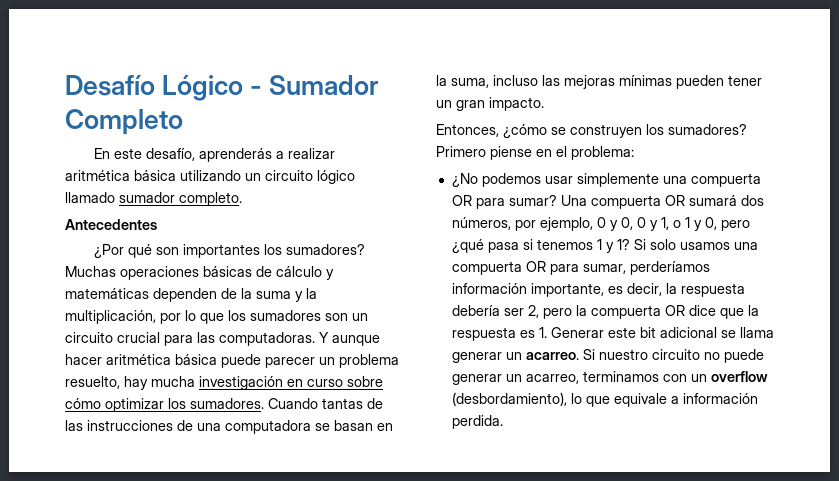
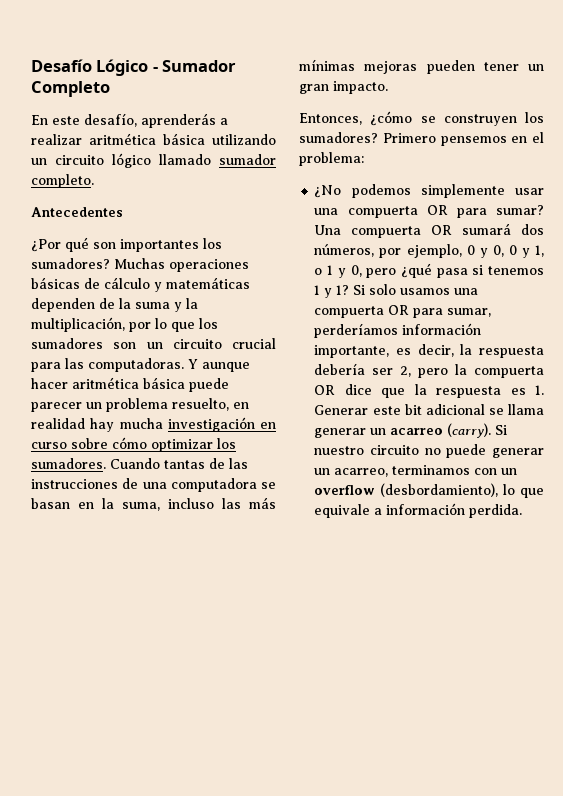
- Y aunque hacer aritmética básica puede parecer un problema resuelto, hay mucha investigación en curso sobre cómo optimizar los sumadores.
+ Y aunque hacer aritmética básica puede parecer un problema resuelto, en realidad hay mucha investigación en curso sobre cómo optimizar los sumadores.
- Cuando tantas de las instrucciones de una computadora se basan en la suma, incluso las mejoras mínimas pueden tener un gran impacto.
+ Cuando tantas de las instrucciones de una computadora se basan en la suma, incluso las más mínimas mejoras pueden tener un gran impacto.
- Primero piense en el problema:
+ Primero pensemos en el problema:
- ¿No podemos usar simplemente una compuerta OR para sumar?
+ ¿No podemos simplemente usar una compuerta OR para sumar?
- Si solo usamos una compuerta OR para sumar, perderíamos información importante, es decir, la respuesta debería ser 2, pero la compuerta OR dice que la respuesta es 1. Generar este bit adicional se llama generar un acarreo.
+ Si solo usamos una compuerta OR para sumar, perderíamos información importante, es decir, la respuesta debería ser 2, pero la compuerta OR dice que la respuesta es 1. Generar este bit adicional se llama generar un acarreo (carry).

